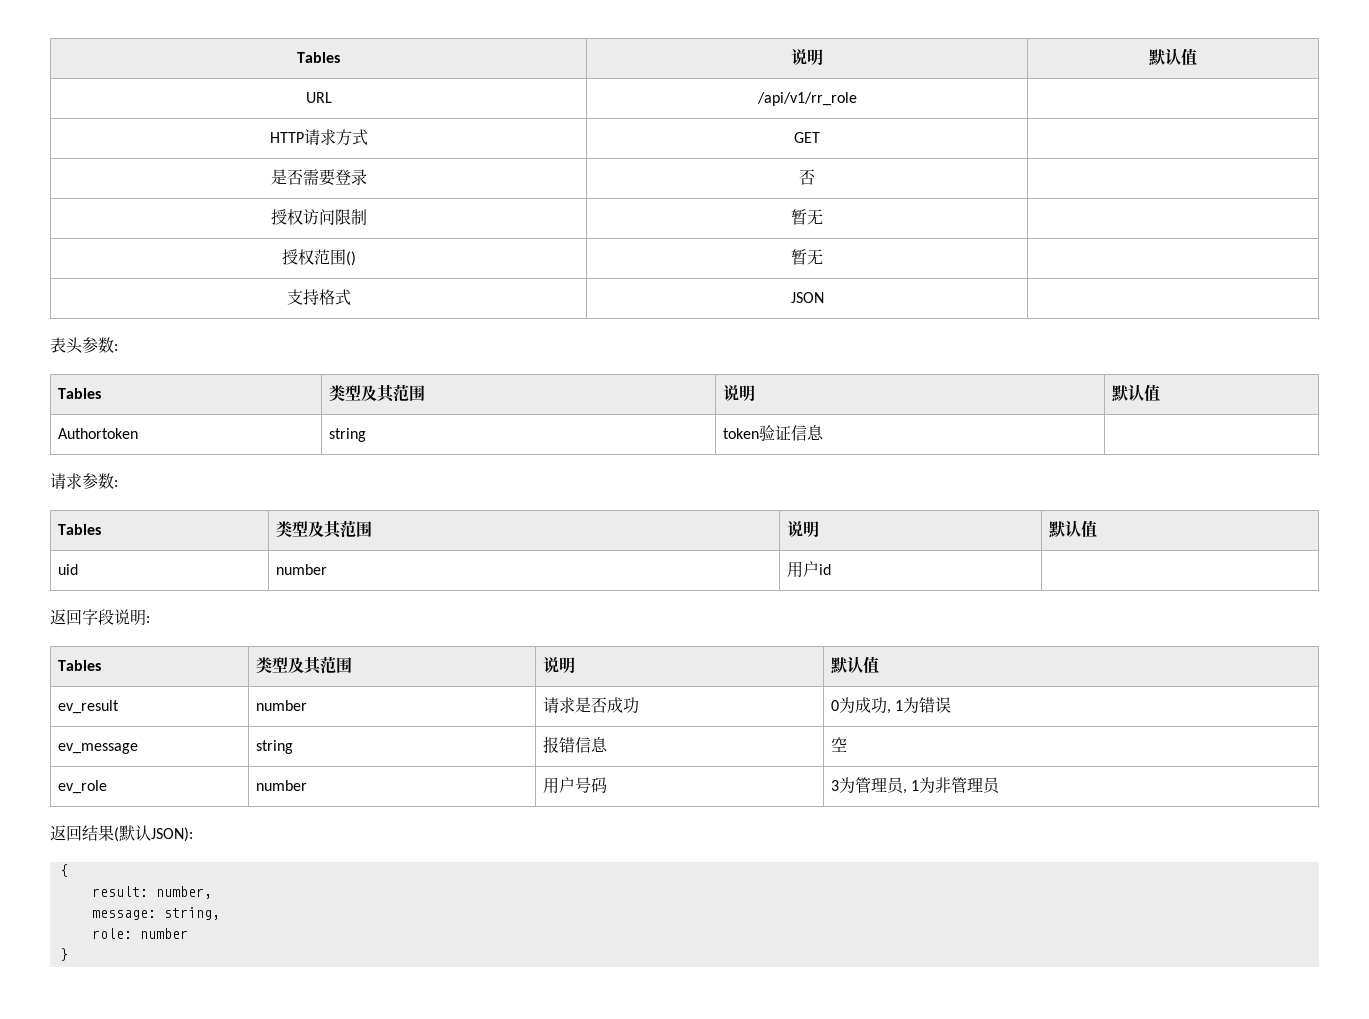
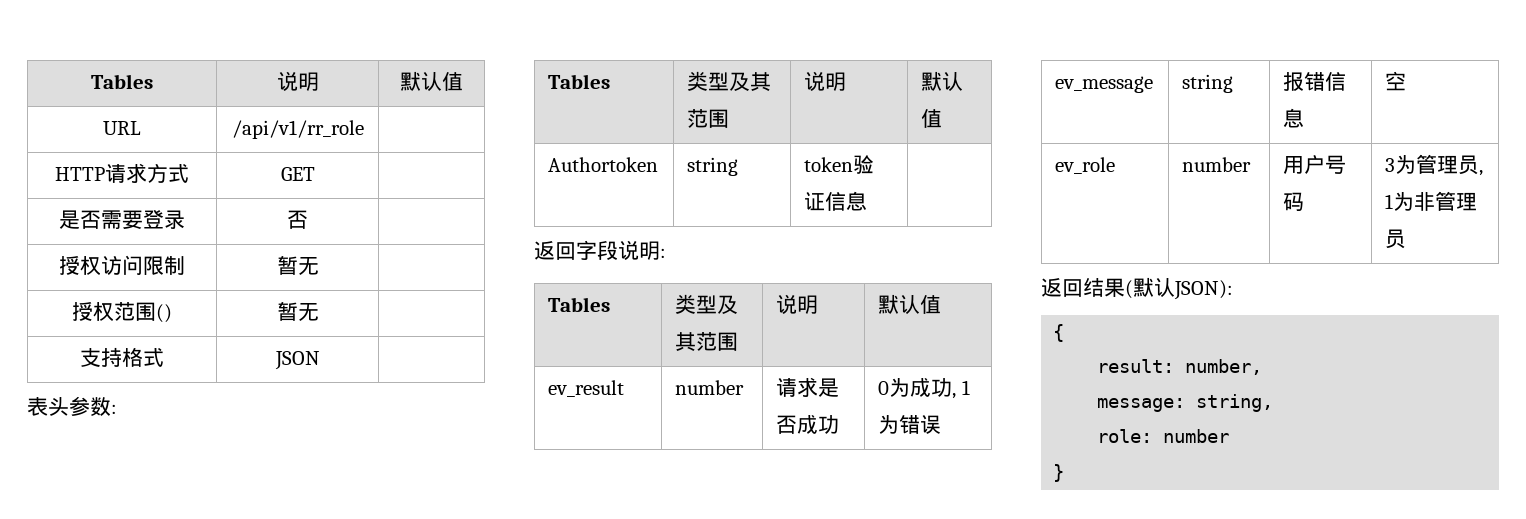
- 请求参数:
- Tables | 类型及其范围 | 说明 | 默认值
- uid | number | 用户id |

